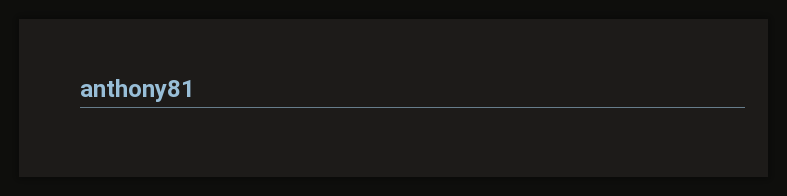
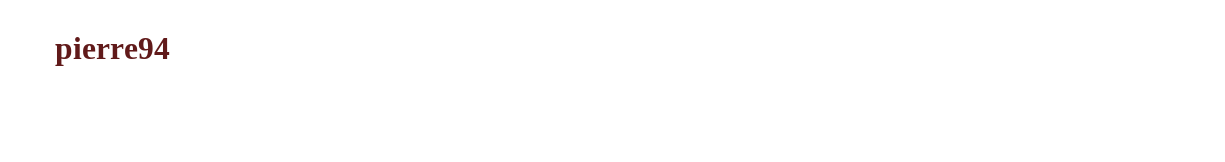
- anthony81
+ pierre94

